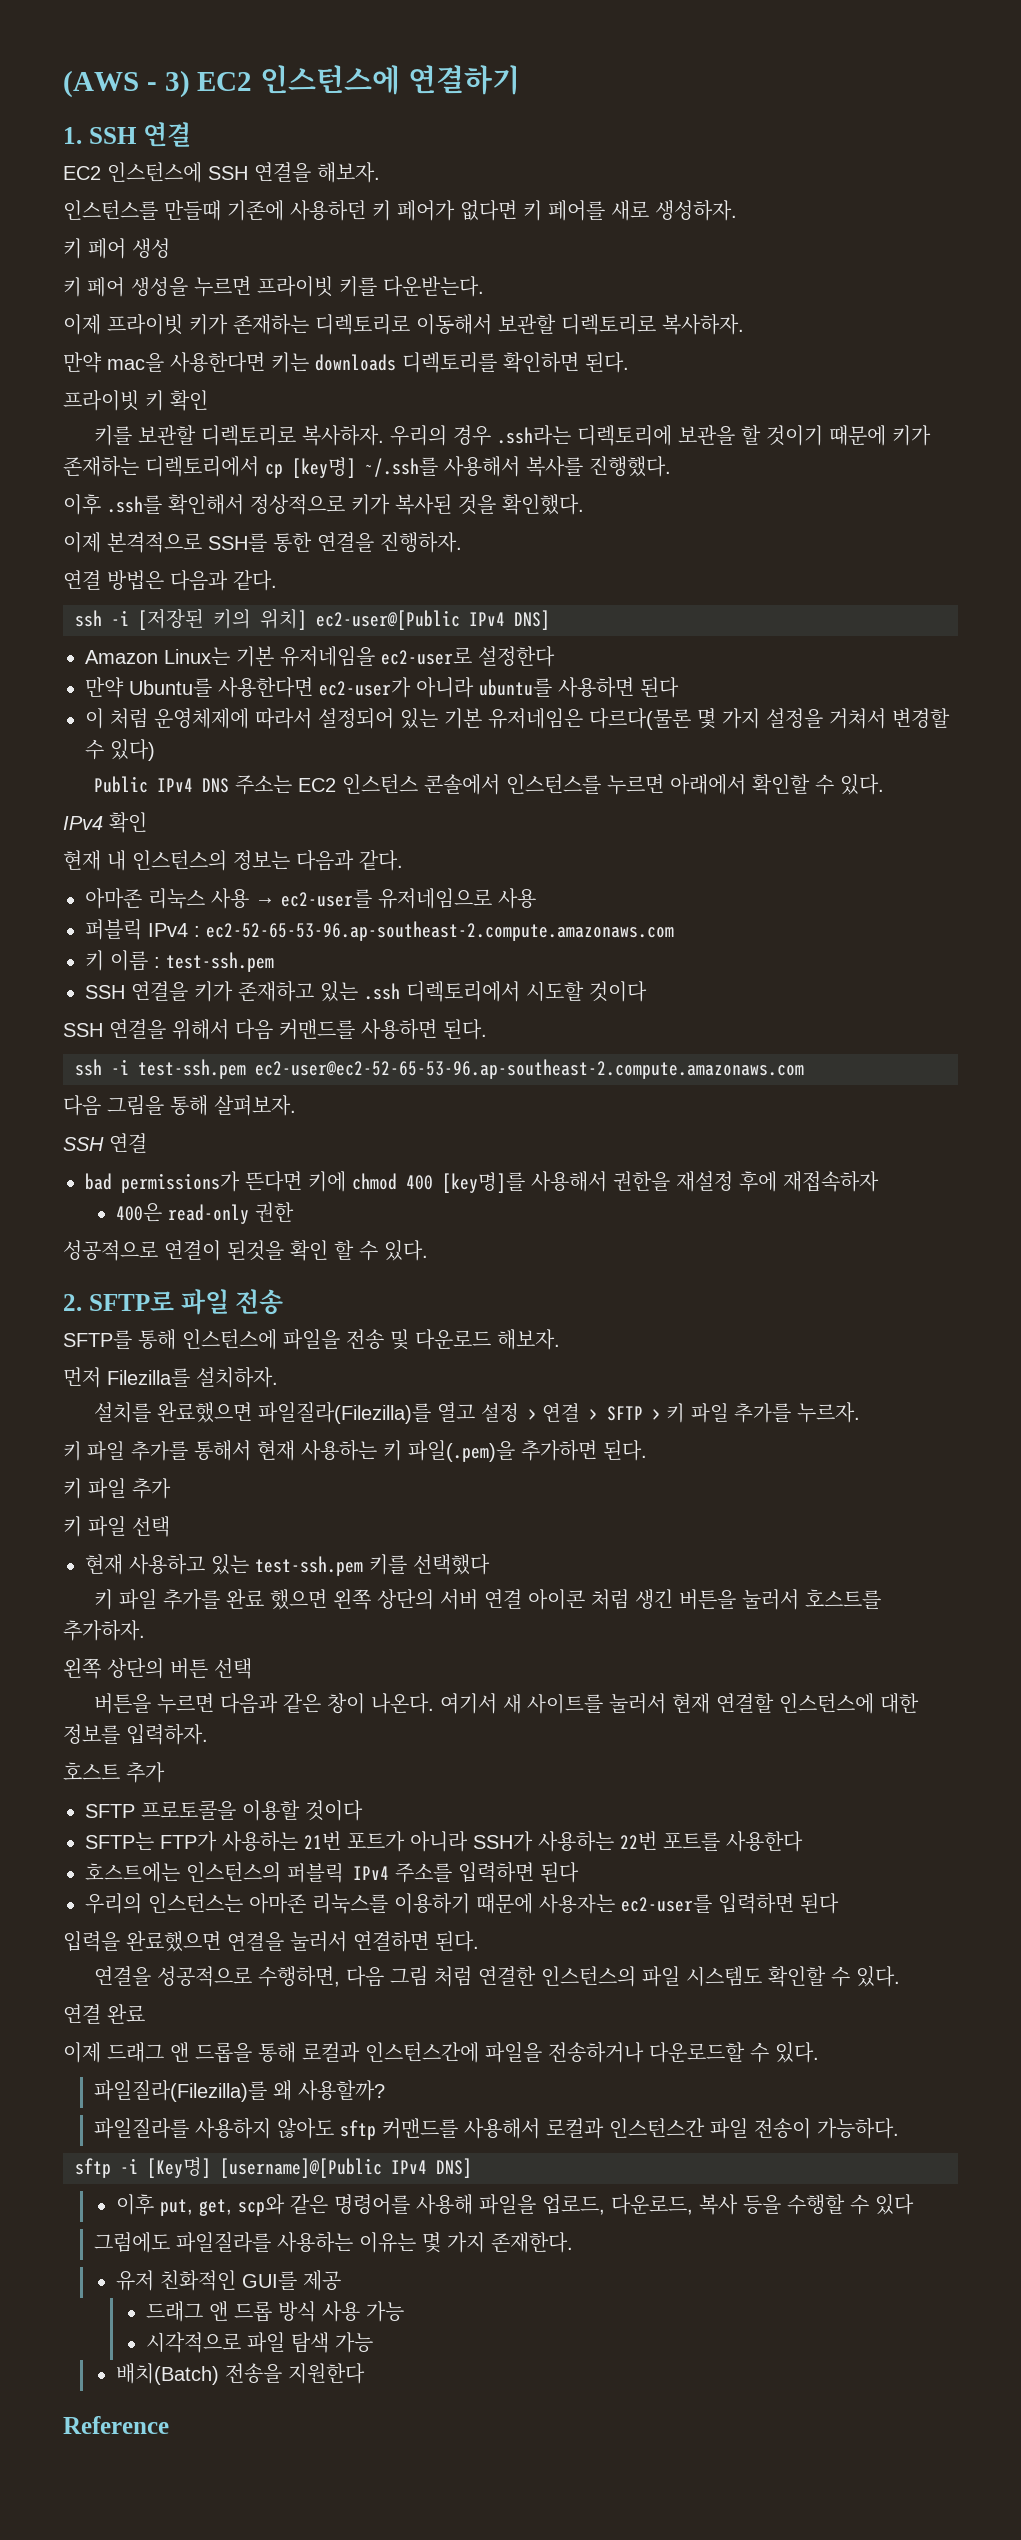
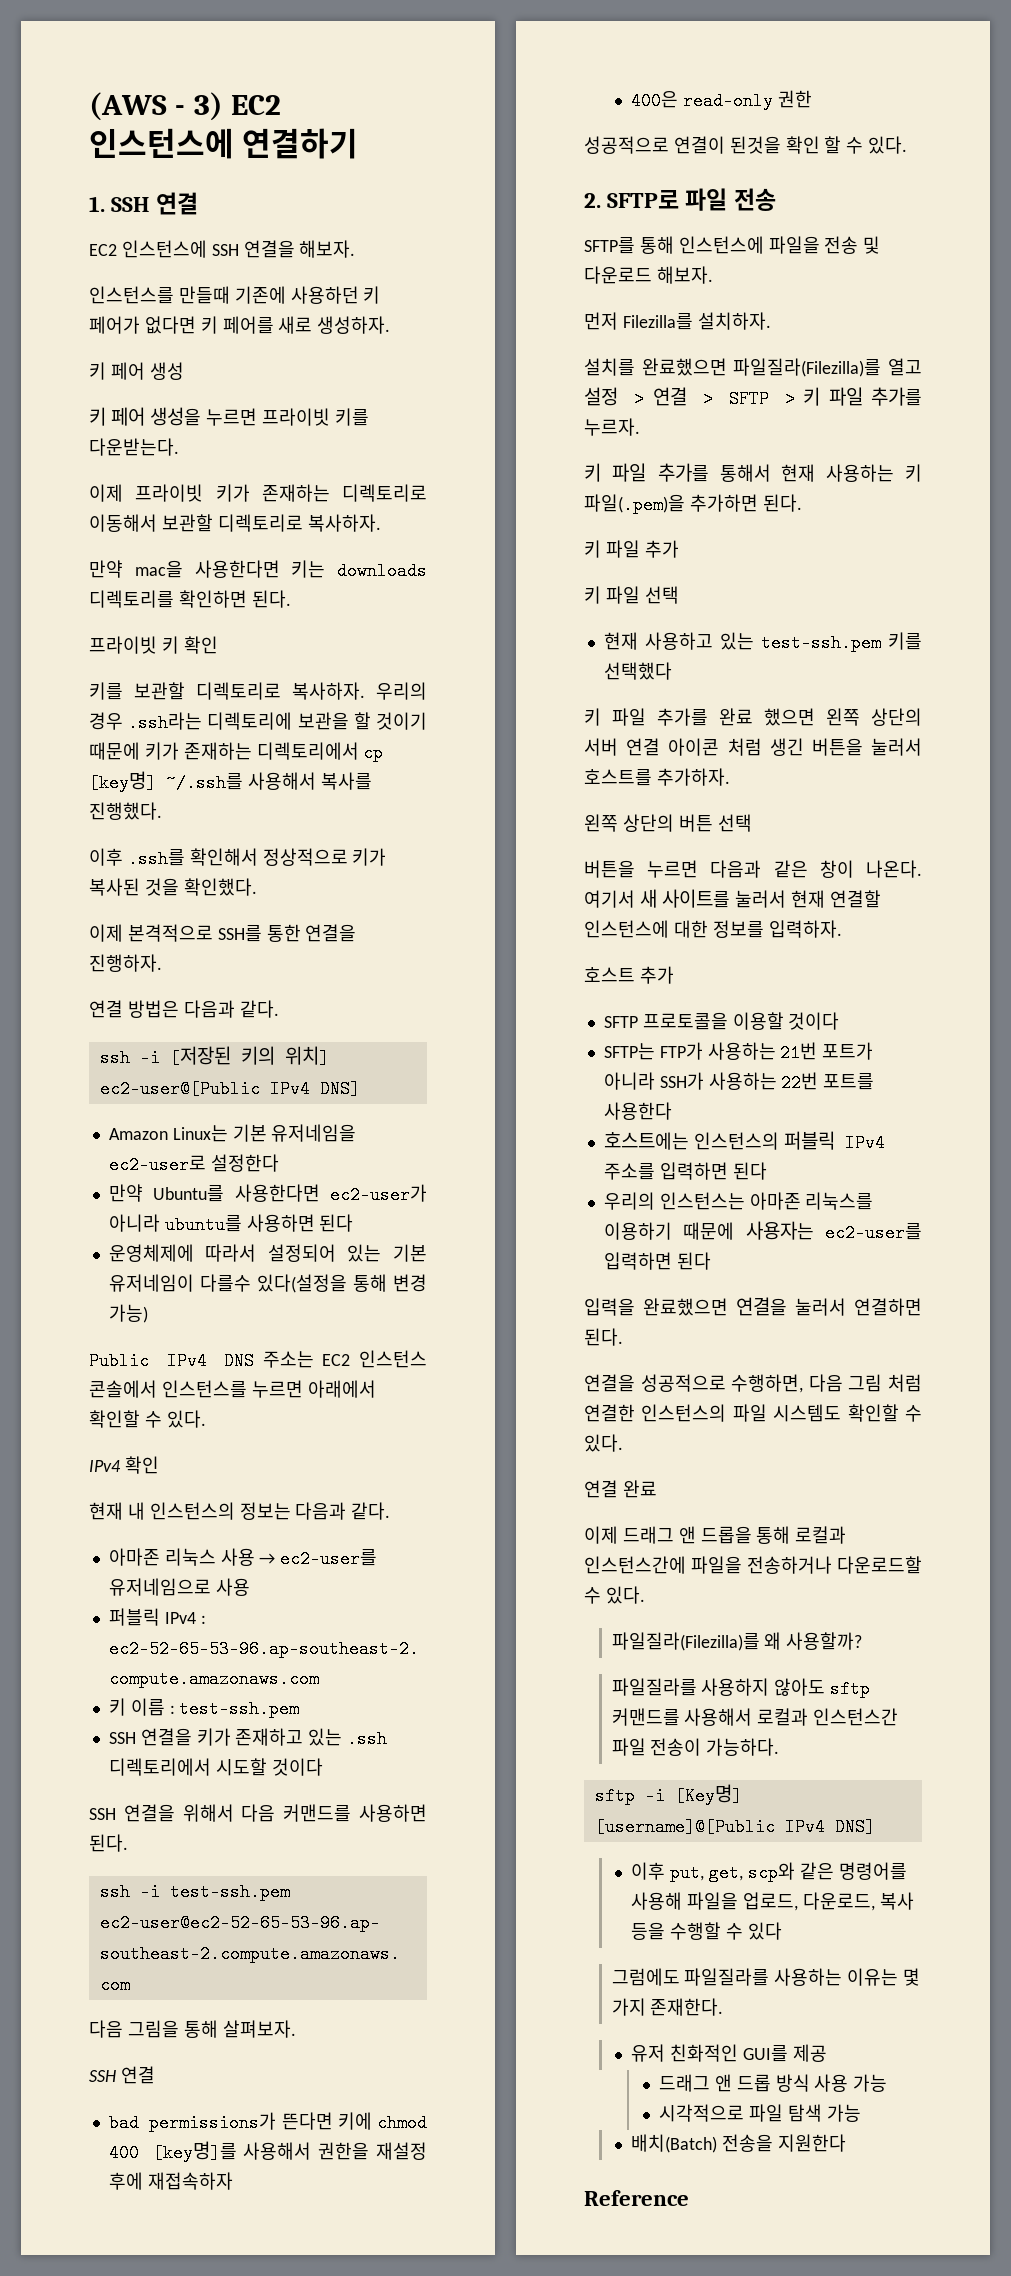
- 이 처럼 운영체제에 따라서 설정되어 있는 기본 유저네임은 다르다(물론 몇 가지 설정을 거쳐서 변경할 수 있다)
+ 운영체제에 따라서 설정되어 있는 기본 유저네임이 다를수 있다(설정을 통해 변경 가능)

